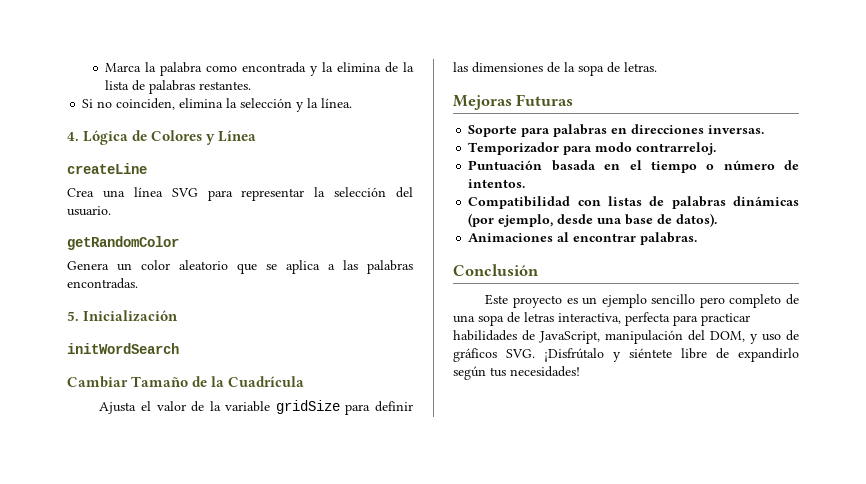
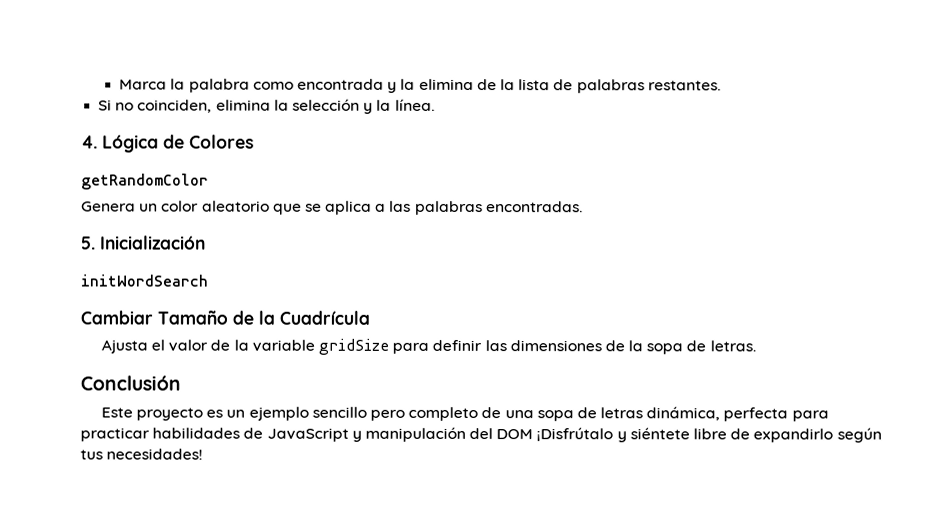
- 4. Lógica de Colores y Línea
- createLine
- Crea una línea SVG para representar la selección del usuario.
+ 4. Lógica de Colores
- Mejoras Futuras
- Soporte para palabras en direcciones inversas.
- Temporizador para modo contrarreloj.
- Puntuación basada en el tiempo o número de intentos.
- Compatibilidad con listas de palabras dinámicas (por ejemplo, desde una base de datos).
- Animaciones al encontrar palabras.
- Este proyecto es un ejemplo sencillo pero completo de una sopa de letras interactiva, perfecta para practicar habilidades de JavaScript, manipulación del DOM, y uso de gráficos SVG. ¡Disfrútalo y siéntete libre de expandirlo según tus necesidades!
+ Este proyecto es un ejemplo sencillo pero completo de una sopa de letras dinámica, perfecta para practicar habilidades de JavaScript y manipulación del DOM ¡Disfrútalo y siéntete libre de expandirlo según tus necesidades!

